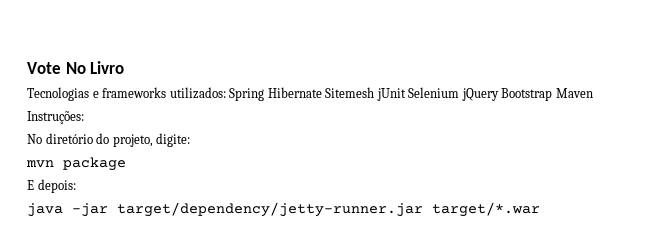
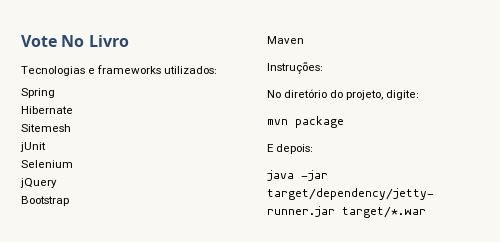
- Tecnologias e frameworks utilizados: Spring Hibernate Sitemesh jUnit Selenium jQuery Bootstrap Maven
+ Tecnologias e frameworks utilizados:
+ Spring
+ Hibernate
+ Sitemesh
+ jUnit
+ Selenium
+ jQuery
+ Bootstrap
+ Maven

